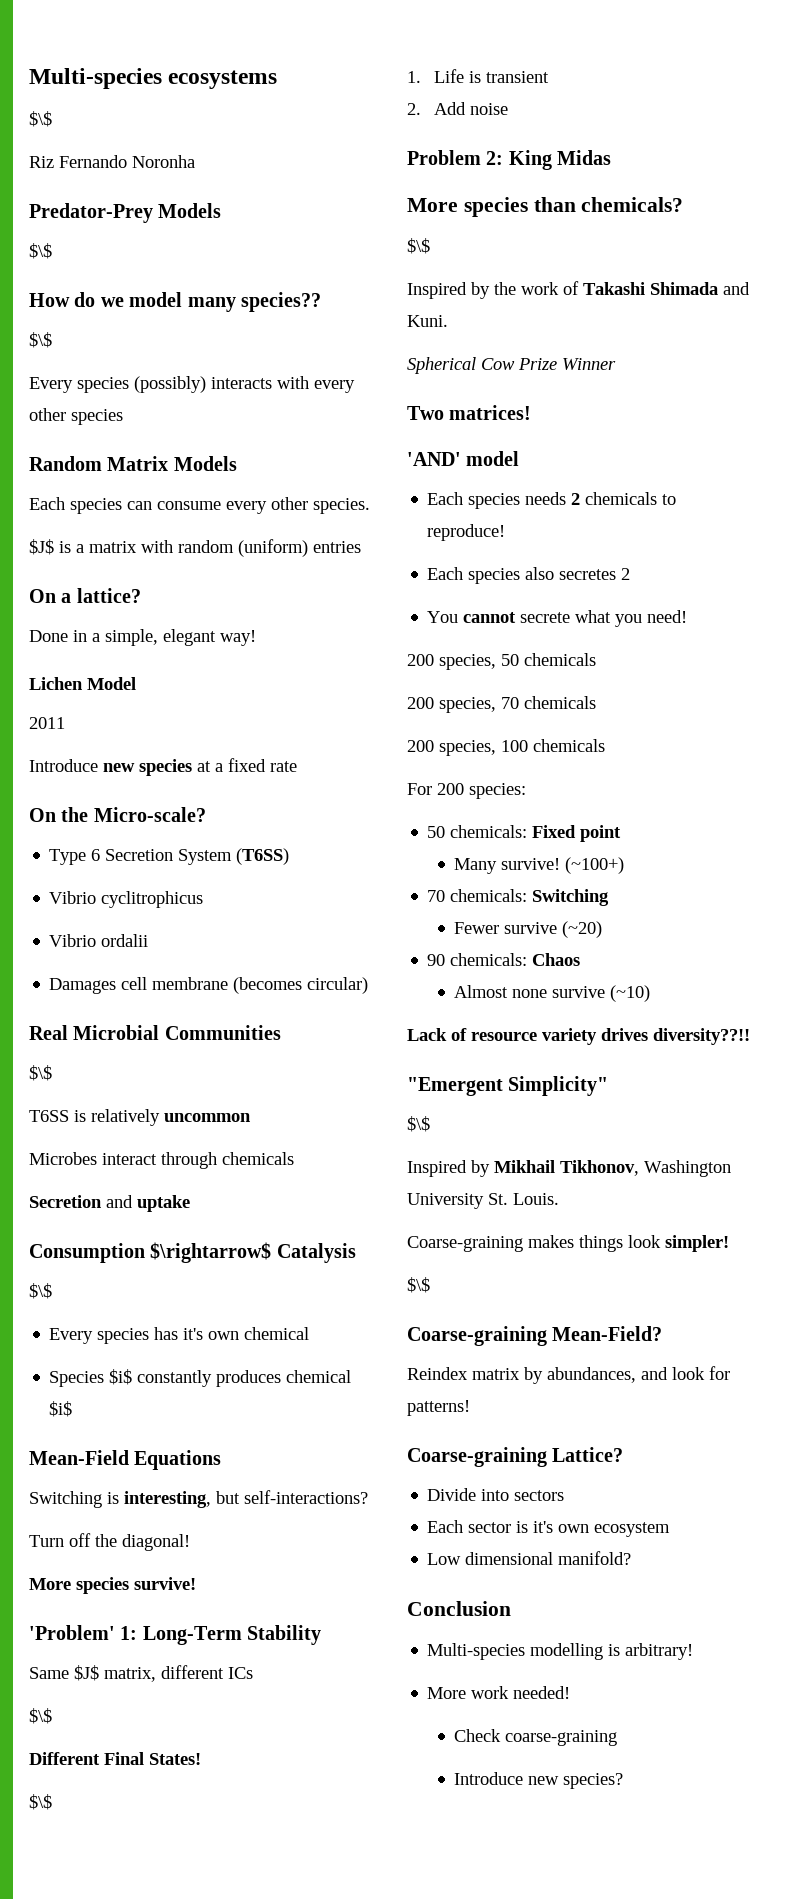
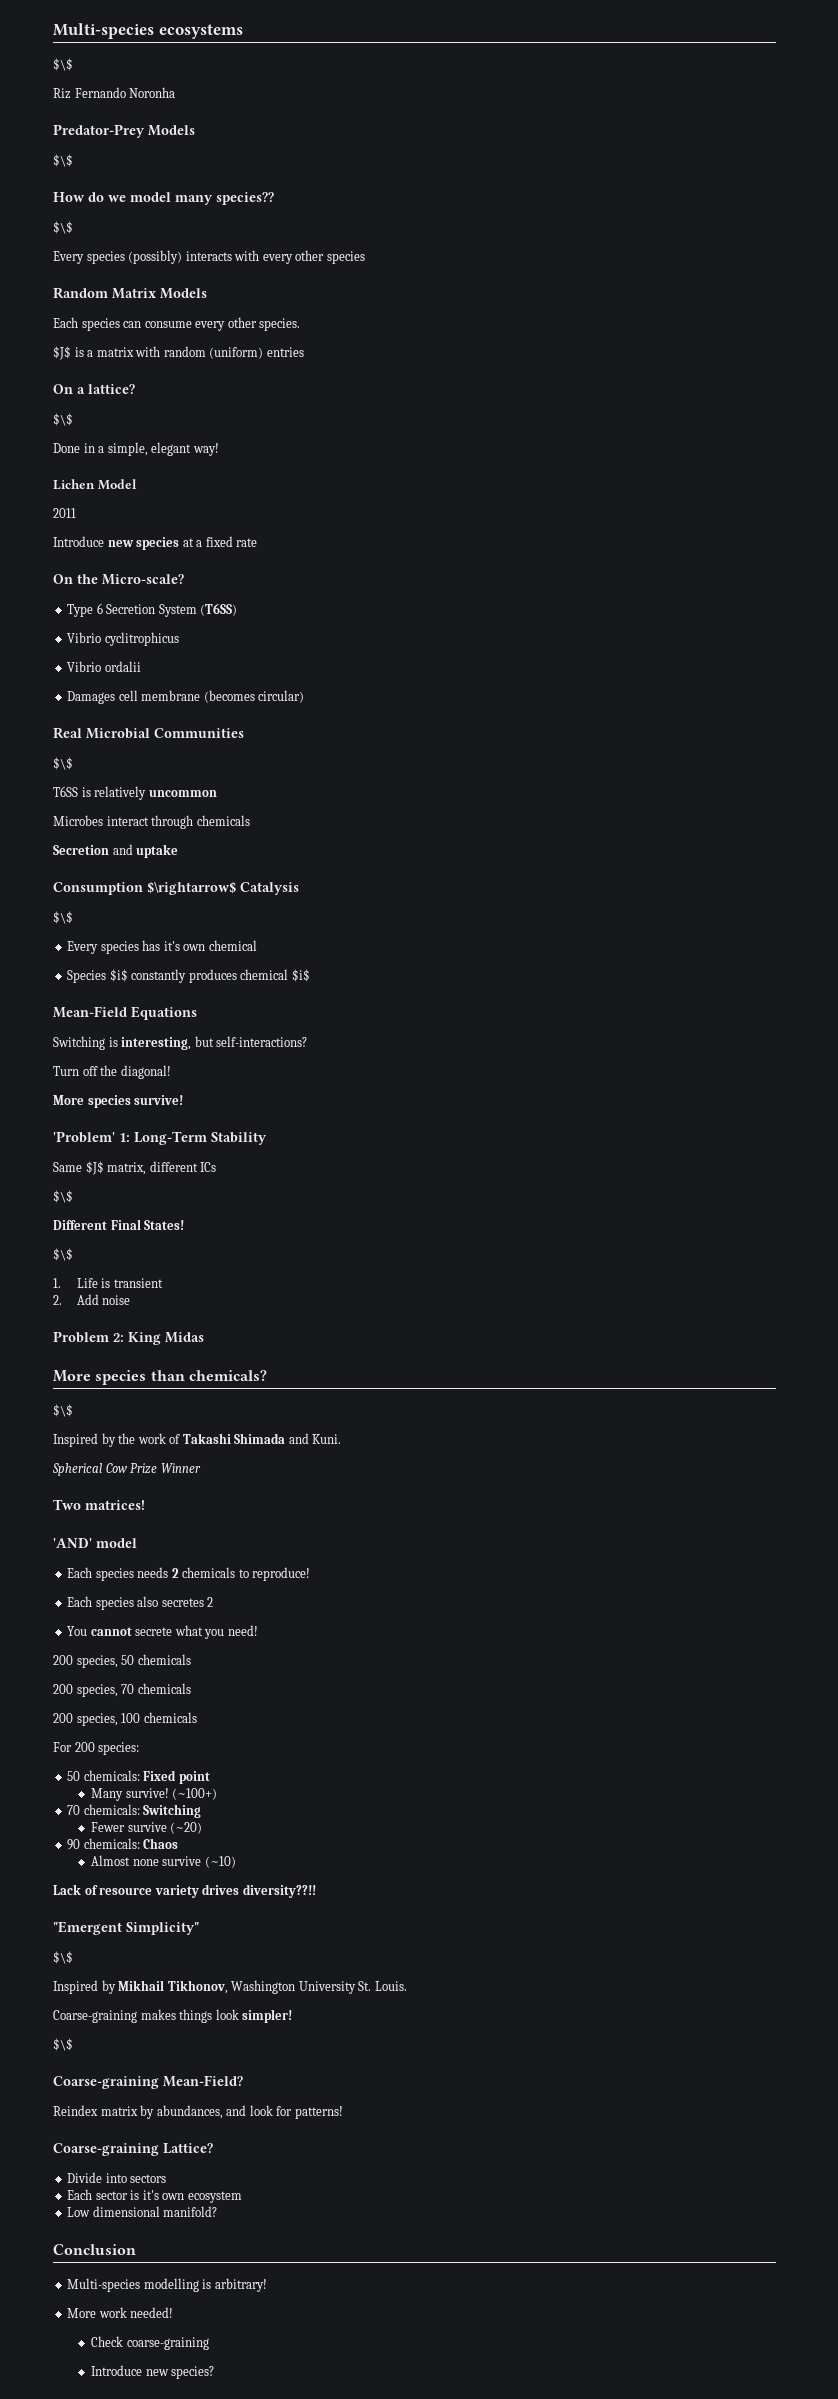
  On a lattice?
+ $\$

